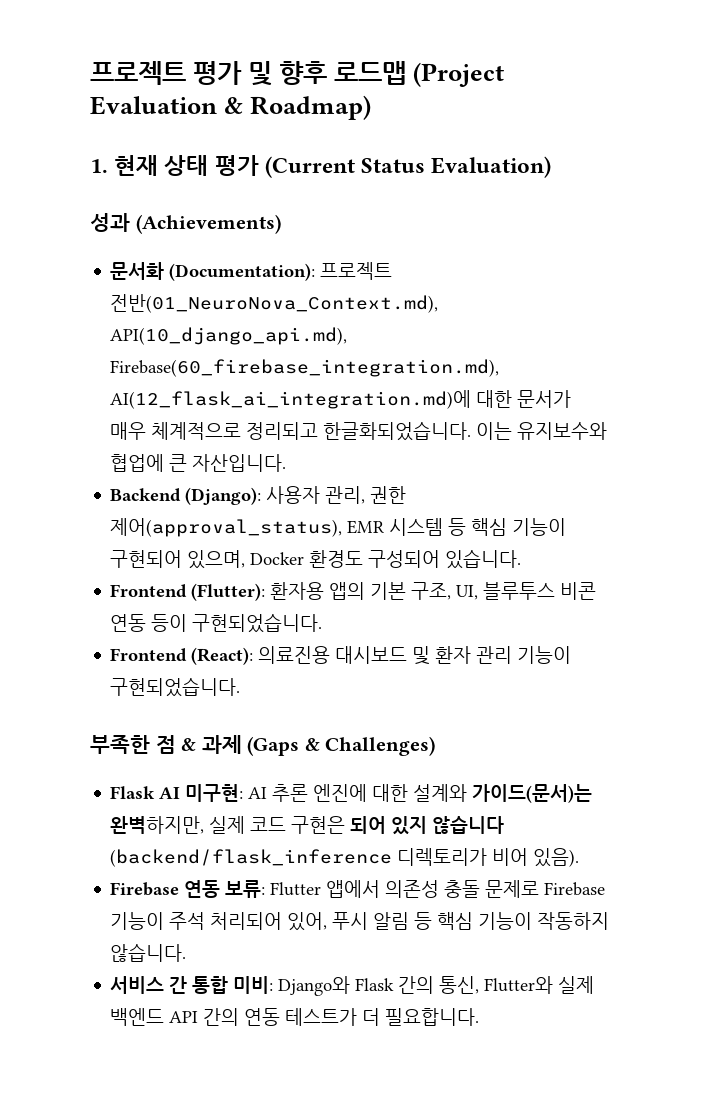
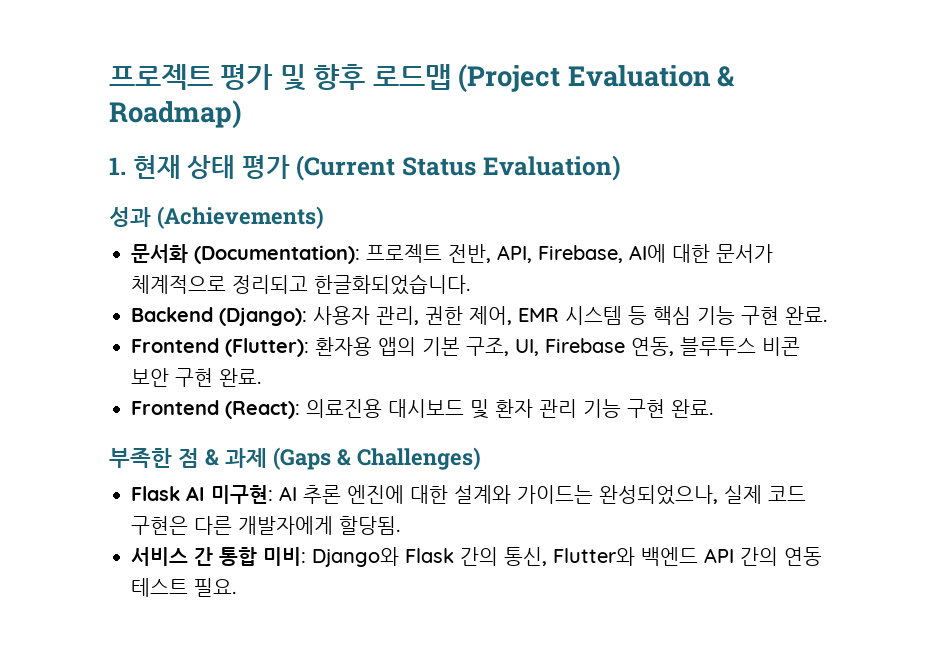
- 문서화 (Documentation): 프로젝트 전반(01_NeuroNova_Context.md), API(10_django_api.md), Firebase(60_firebase_integration.md), AI(12_flask_ai_integration.md)에 대한 문서가 매우 체계적으로 정리되고 한글화되었습니다. 이는 유지보수와 협업에 큰 자산입니다.
+ 문서화 (Documentation): 프로젝트 전반, API, Firebase, AI에 대한 문서가 체계적으로 정리되고 한글화되었습니다.
- Backend (Django): 사용자 관리, 권한 제어(approval_status), EMR 시스템 등 핵심 기능이 구현되어 있으며, Docker 환경도 구성되어 있습니다.
+ Backend (Django): 사용자 관리, 권한 제어, EMR 시스템 등 핵심 기능 구현 완료.
- Frontend (Flutter): 환자용 앱의 기본 구조, UI, 블루투스 비콘 연동 등이 구현되었습니다.
+ Frontend (Flutter): 환자용 앱의 기본 구조, UI, Firebase 연동, 블루투스 비콘 보안 구현 완료.
- Frontend (React): 의료진용 대시보드 및 환자 관리 기능이 구현되었습니다.
+ Frontend (React): 의료진용 대시보드 및 환자 관리 기능 구현 완료.
- Flask AI 미구현: AI 추론 엔진에 대한 설계와 가이드(문서)는 완벽하지만, 실제 코드 구현은 되어 있지 않습니다 (backend/flask_inference 디렉토리가 비어 있음).
- Firebase 연동 보류: Flutter 앱에서 의존성 충돌 문제로 Firebase 기능이 주석 처리되어 있어, 푸시 알림 등 핵심 기능이 작동하지 않습니다.
+ Flask AI 미구현: AI 추론 엔진에 대한 설계와 가이드는 완성되었으나, 실제 코드 구현은 다른 개발자에게 할당됨.
- 서비스 간 통합 미비: Django와 Flask 간의 통신, Flutter와 실제 백엔드 API 간의 연동 테스트가 더 필요합니다.
+ 서비스 간 통합 미비: Django와 Flask 간의 통신, Flutter와 백엔드 API 간의 연동 테스트 필요.

